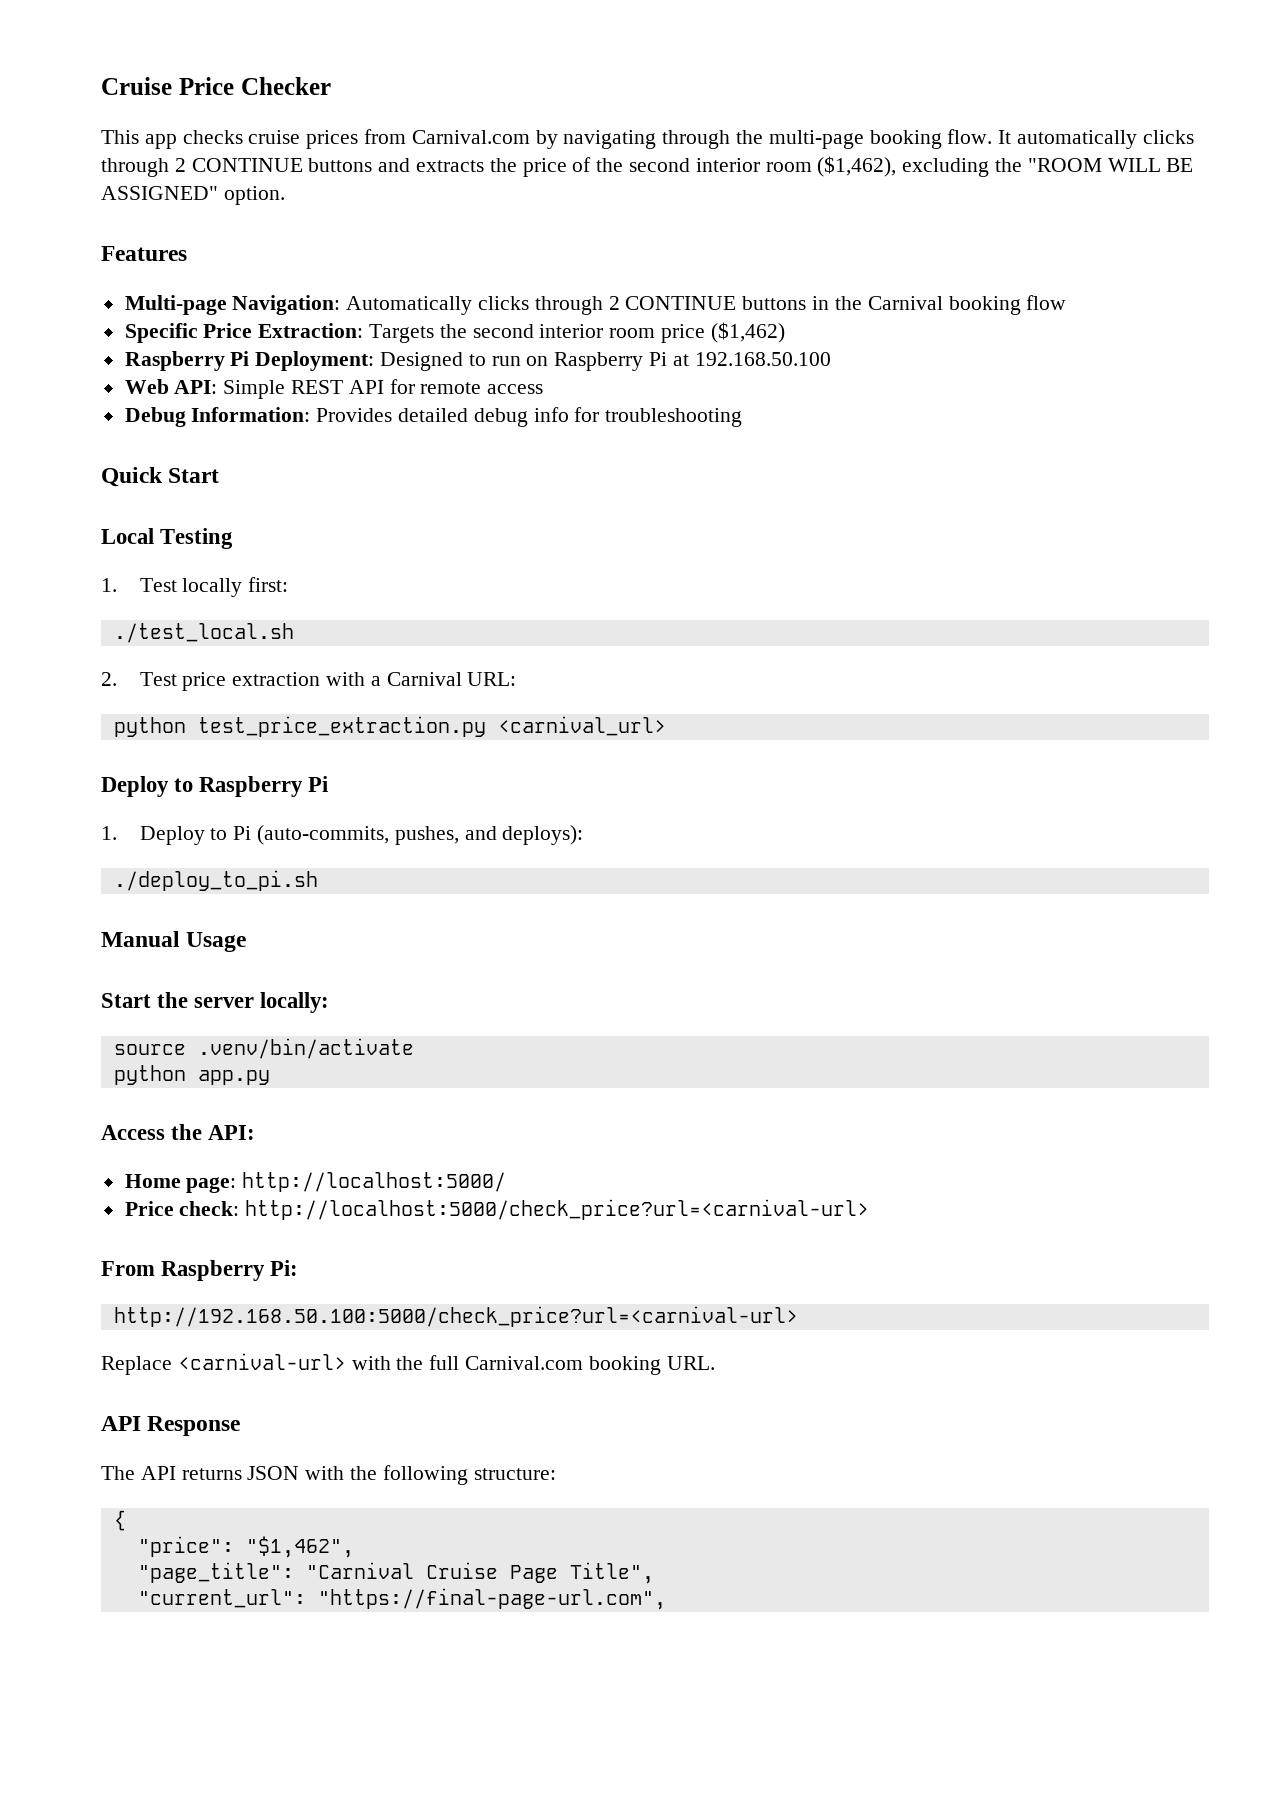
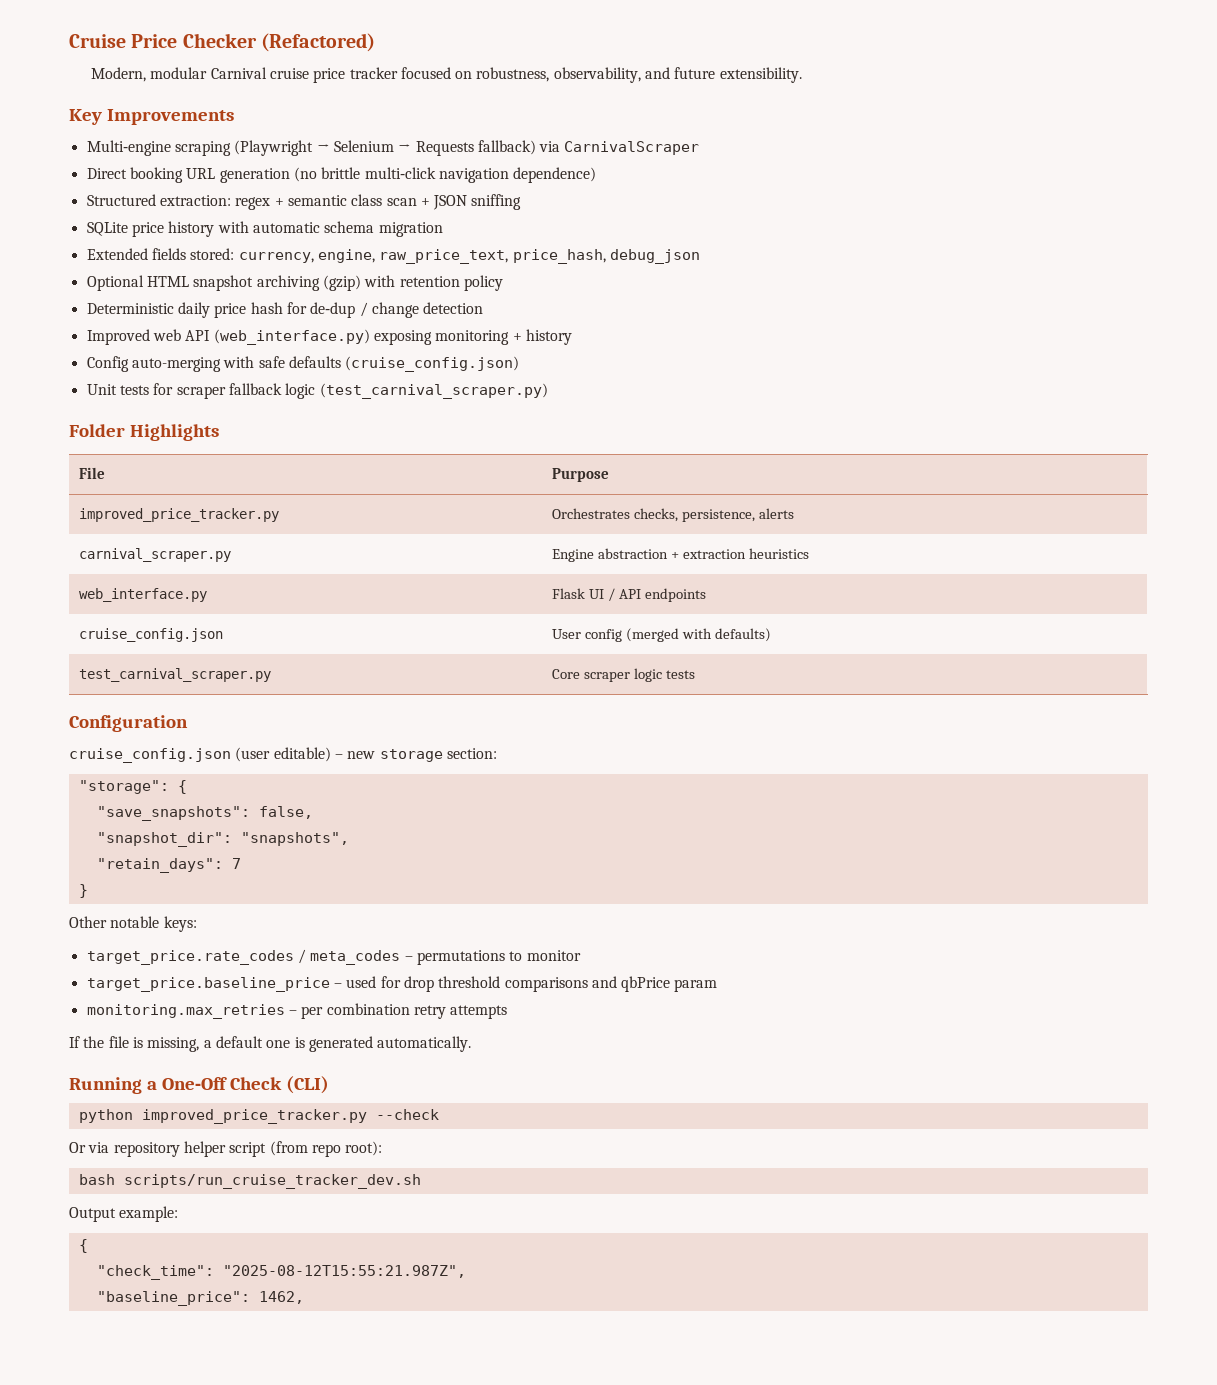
- Cruise Price Checker
- This app checks cruise prices from Carnival.com by navigating through the multi-page booking flow. It automatically clicks through 2 CONTINUE buttons and extracts the price of the second interior room ($1,462), excluding the "ROOM WILL BE ASSIGNED" option.
- Features
- Multi-page Navigation: Automatically clicks through 2 CONTINUE buttons in the Carnival booking flow
- Specific Price Extraction: Targets the second interior room price ($1,462)
- Raspberry Pi Deployment: Designed to run on Raspberry Pi at 192.168.50.100
- Web API: Simple REST API for remote access
- Debug Information: Provides detailed debug info for troubleshooting
- Quick Start
- Local Testing
- 1. Test locally first:
- ./test_local.sh
- 2. Test price extraction with a Carnival URL:
- python test_price_extraction.py <carnival_url>
- Deploy to Raspberry Pi
- 1. Deploy to Pi (auto-commits, pushes, and deploys):
- ./deploy_to_pi.sh
- Manual Usage
- Start the server locally:
- source .venv/bin/activate
- python app.py
- Access the API:
- Home page: http://localhost:5000/
- Price check: http://localhost:5000/check_price?url=<carnival-url>
- From Raspberry Pi:
- http://192.168.50.100:5000/check_price?url=<carnival-url>
- Replace <carnival-url> with the full Carnival.com booking URL.
- API Response
- The API returns JSON with the following structure:
+ Cruise Price Checker (Refactored)
+ Modern, modular Carnival cruise price tracker focused on robustness, observability, and future extensibility.
+ Key Improvements
+ Multi‑engine scraping (Playwright → Selenium → Requests fallback) via CarnivalScraper
+ Direct booking URL generation (no brittle multi‑click navigation dependence)
+ Structured extraction: regex + semantic class scan + JSON sniffing
+ SQLite price history with automatic schema migration
+ Extended fields stored: currency, engine, raw_price_text, price_hash, debug_json
+ Optional HTML snapshot archiving (gzip) with retention policy
+ Deterministic daily price hash for de‑dup / change detection
+ Improved web API (web_interface.py) exposing monitoring + history
+ Config auto-merging with safe defaults (cruise_config.json)
+ Unit tests for scraper fallback logic (test_carnival_scraper.py)
+ Folder Highlights
+ File | Purpose
+ improved_price_tracker.py | Orchestrates checks, persistence, alerts
+ carnival_scraper.py | Engine abstraction + extraction heuristics
+ web_interface.py | Flask UI / API endpoints
+ cruise_config.json | User config (merged with defaults)
+ test_carnival_scraper.py | Core scraper logic tests
+ Configuration
+ cruise_config.json (user editable) – new storage section:
+ "storage": {
+ "save_snapshots": false,
+ "snapshot_dir": "snapshots",
+ "retain_days": 7
+ }
+ Other notable keys:
+ target_price.rate_codes / meta_codes – permutations to monitor
+ target_price.baseline_price – used for drop threshold comparisons and qbPrice param
+ monitoring.max_retries – per combination retry attempts
+ If the file is missing, a default one is generated automatically.
+ Running a One‑Off Check (CLI)
+ python improved_price_tracker.py --check
+ Or via repository helper script (from repo root):
+ bash scripts/run_cruise_tracker_dev.sh
+ Output example:
  {
- "price": "$1,462",
- "page_title": "Carnival Cruise Page Title",
- "current_url": "https://final-page-url.com",
+ "check_time": "2025-08-12T15:55:21.987Z",
+ "baseline_price": 1462,

